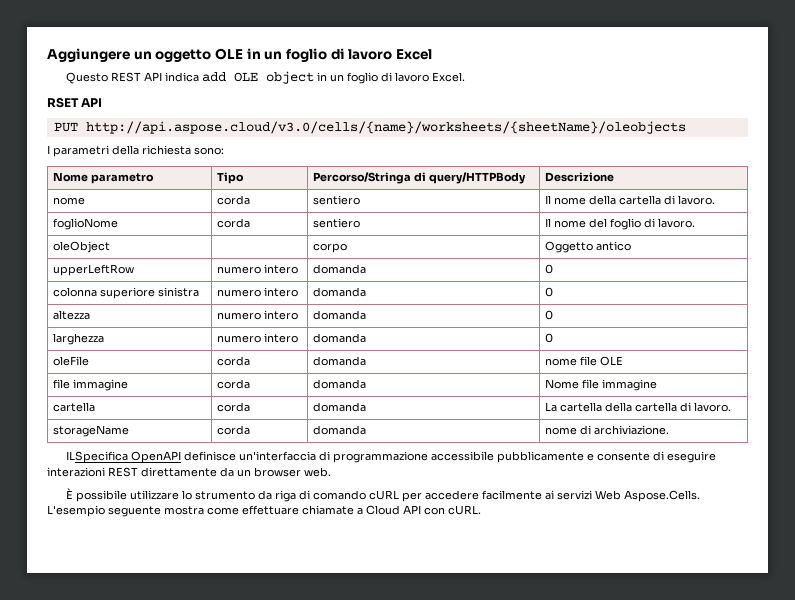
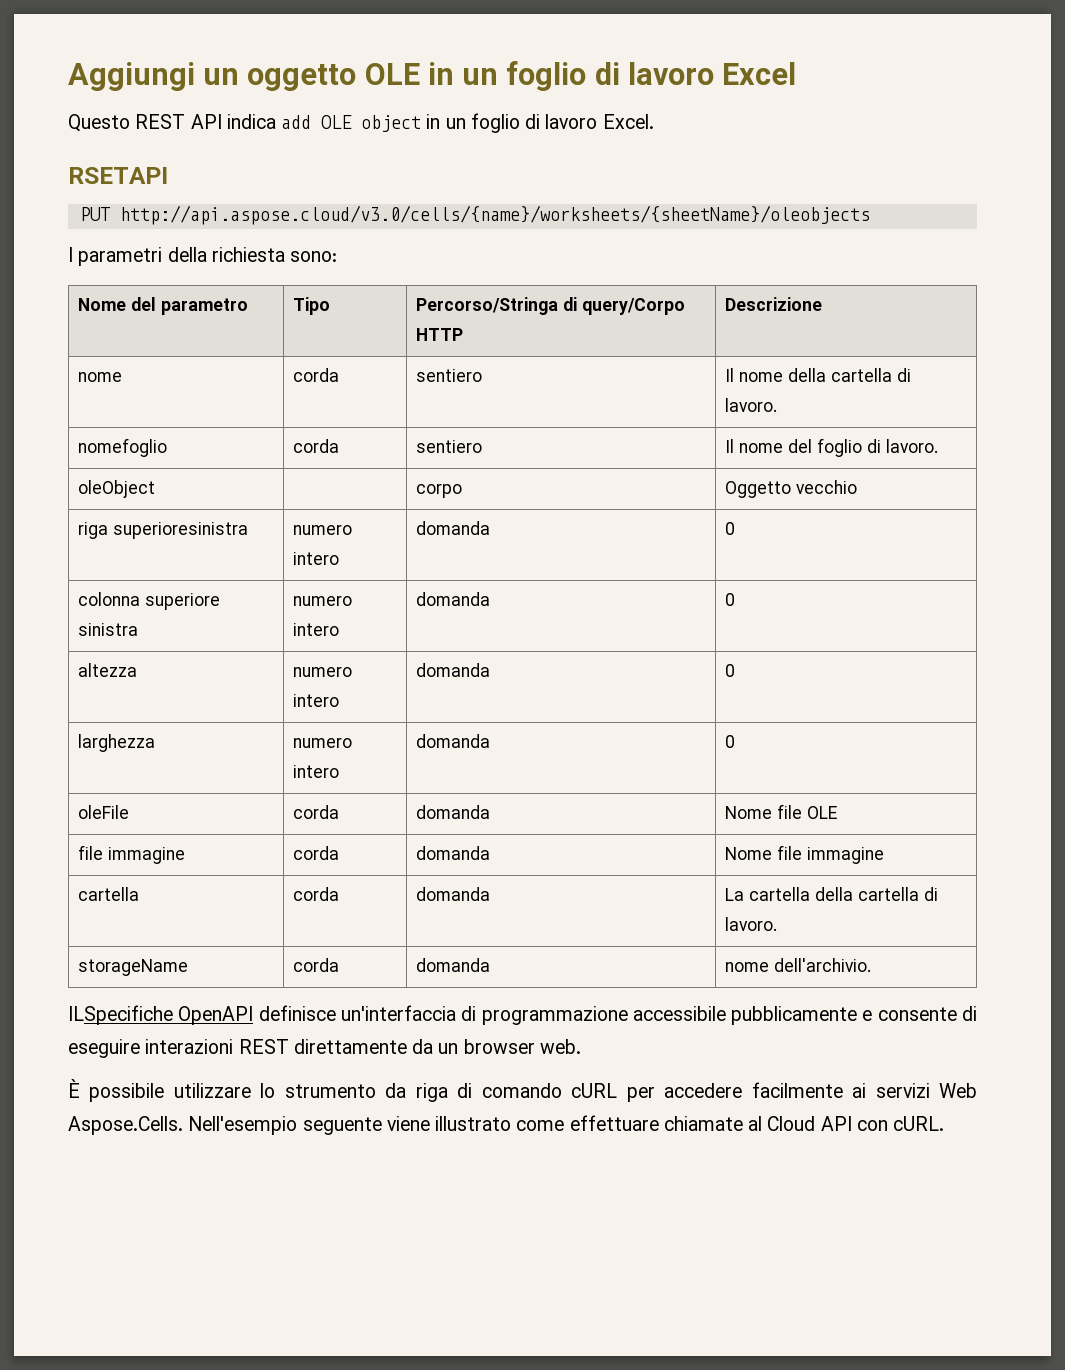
- Aggiungere un oggetto OLE in un foglio di lavoro Excel
+ Aggiungi un oggetto OLE in un foglio di lavoro Excel
- RSET API
+ RSETAPI
- Nome parametro | Tipo | Percorso/Stringa di query/HTTPBody | Descrizione
+ Nome del parametro | Tipo | Percorso/Stringa di query/Corpo HTTP | Descrizione
- foglioNome | corda | sentiero | Il nome del foglio di lavoro.
+ nomefoglio | corda | sentiero | Il nome del foglio di lavoro.
- oleObject | | corpo | Oggetto antico
- upperLeftRow | numero intero | domanda | 0
+ oleObject | | corpo | Oggetto vecchio
+ riga superioresinistra | numero intero | domanda | 0
- oleFile | corda | domanda | nome file OLE
+ oleFile | corda | domanda | Nome file OLE
- storageName | corda | domanda | nome di archiviazione.
- ILSpecifica OpenAPI definisce un'interfaccia di programmazione accessibile pubblicamente e consente di eseguire interazioni REST direttamente da un browser web.
+ storageName | corda | domanda | nome dell'archivio.
+ ILSpecifiche OpenAPI definisce un'interfaccia di programmazione accessibile pubblicamente e consente di eseguire interazioni REST direttamente da un browser web.
- È possibile utilizzare lo strumento da riga di comando cURL per accedere facilmente ai servizi Web Aspose.Cells. L'esempio seguente mostra come effettuare chiamate a Cloud API con cURL.
+ È possibile utilizzare lo strumento da riga di comando cURL per accedere facilmente ai servizi Web Aspose.Cells. Nell'esempio seguente viene illustrato come effettuare chiamate al Cloud API con cURL.

